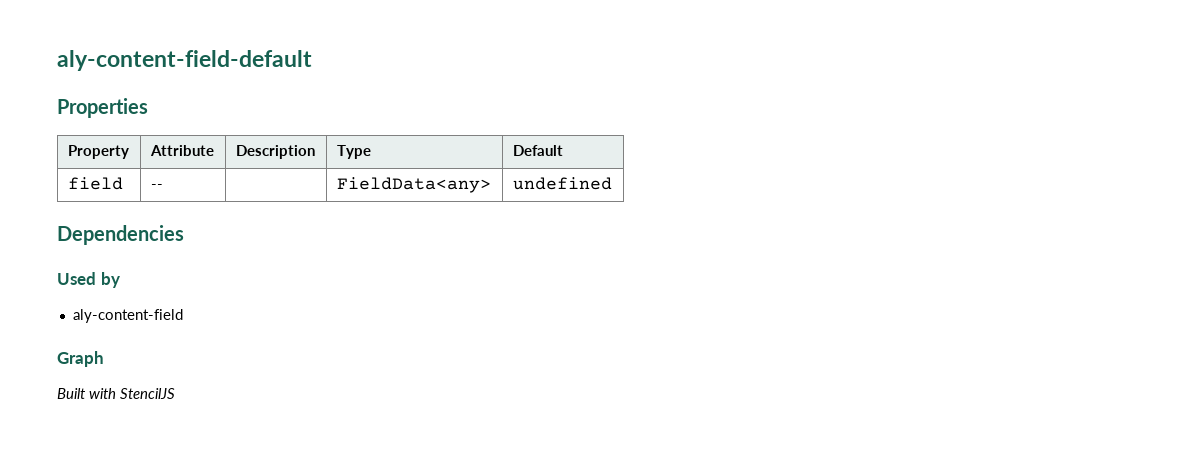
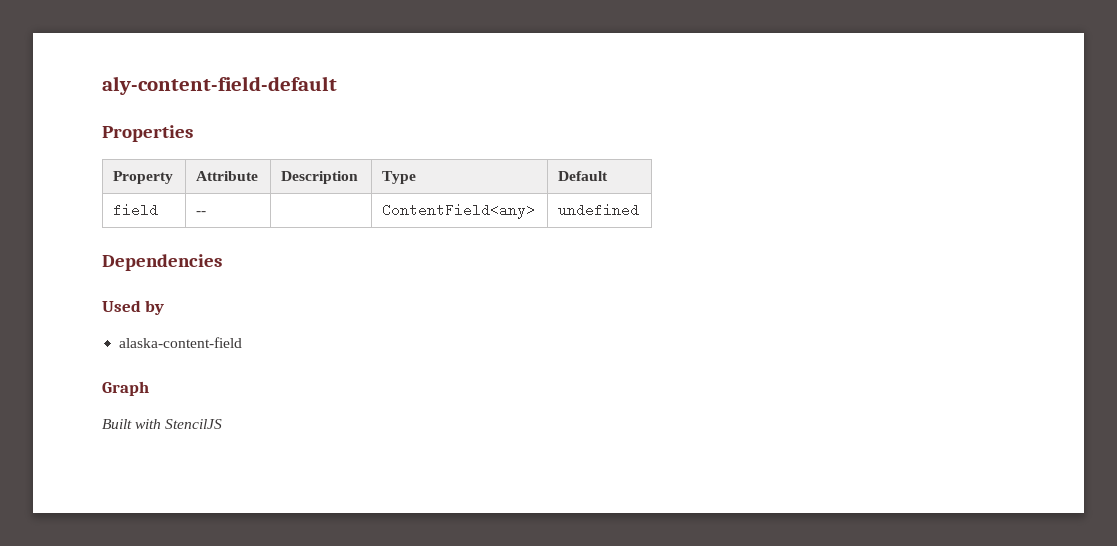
- field | -- | | FieldData<any> | undefined
+ field | -- | | ContentField<any> | undefined
- aly-content-field
+ alaska-content-field

